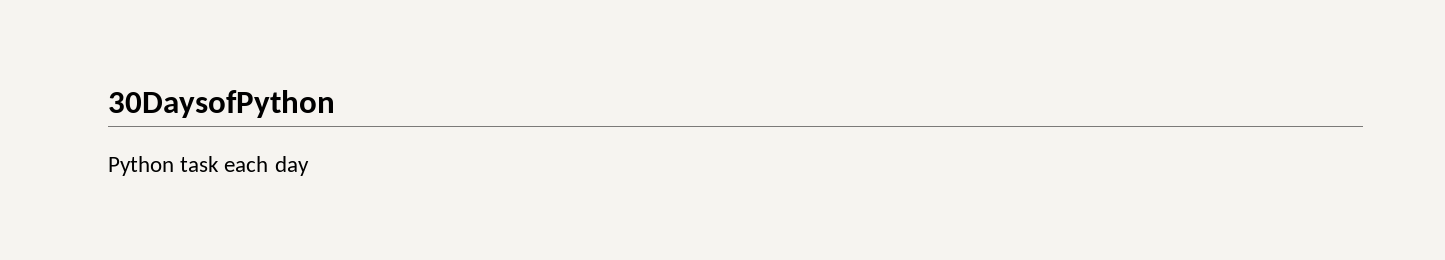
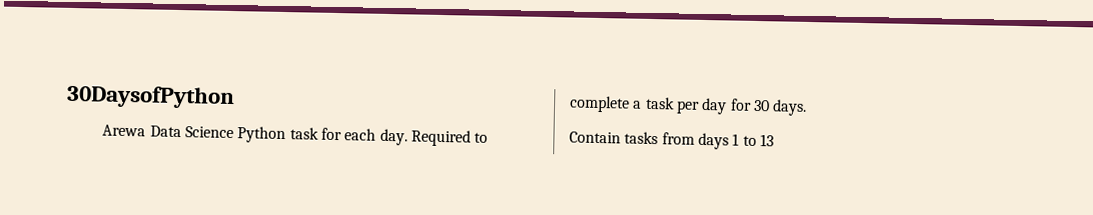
- Python task each day
+ Arewa Data Science Python task for each day. Required to complete a task per day for 30 days.
+ Contain tasks from days 1 to 13

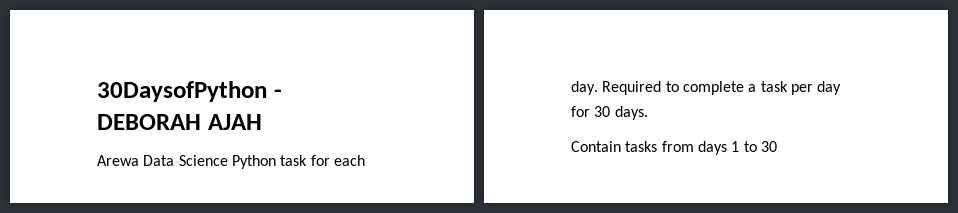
- 30DaysofPython
+ 30DaysofPython - DEBORAH AJAH
- Contain tasks from days 1 to 13
+ Contain tasks from days 1 to 30

